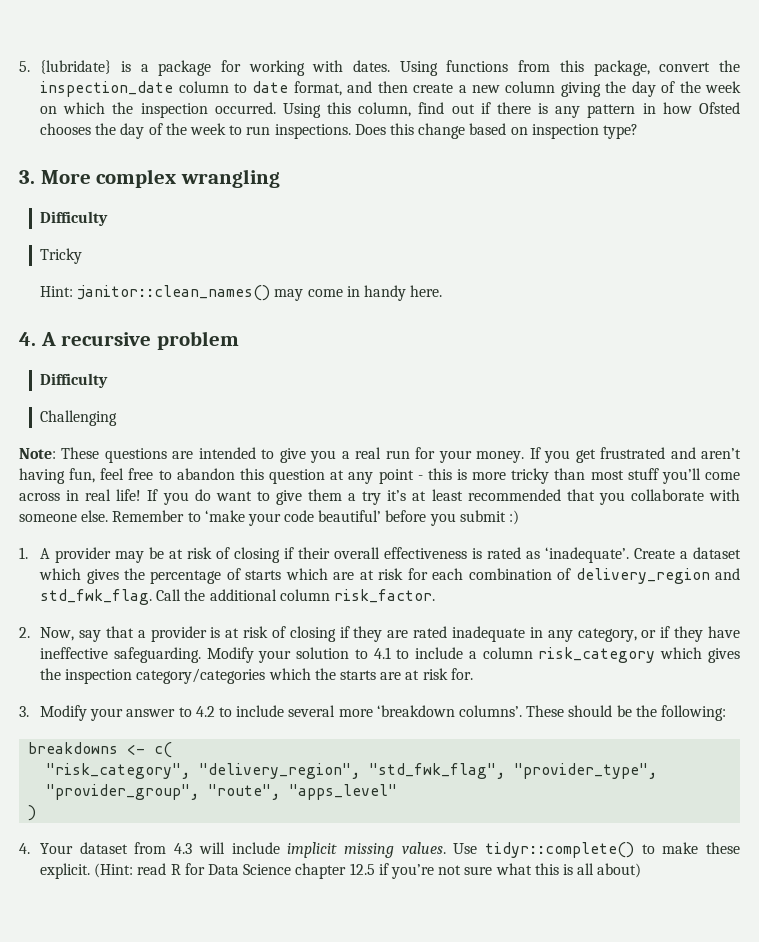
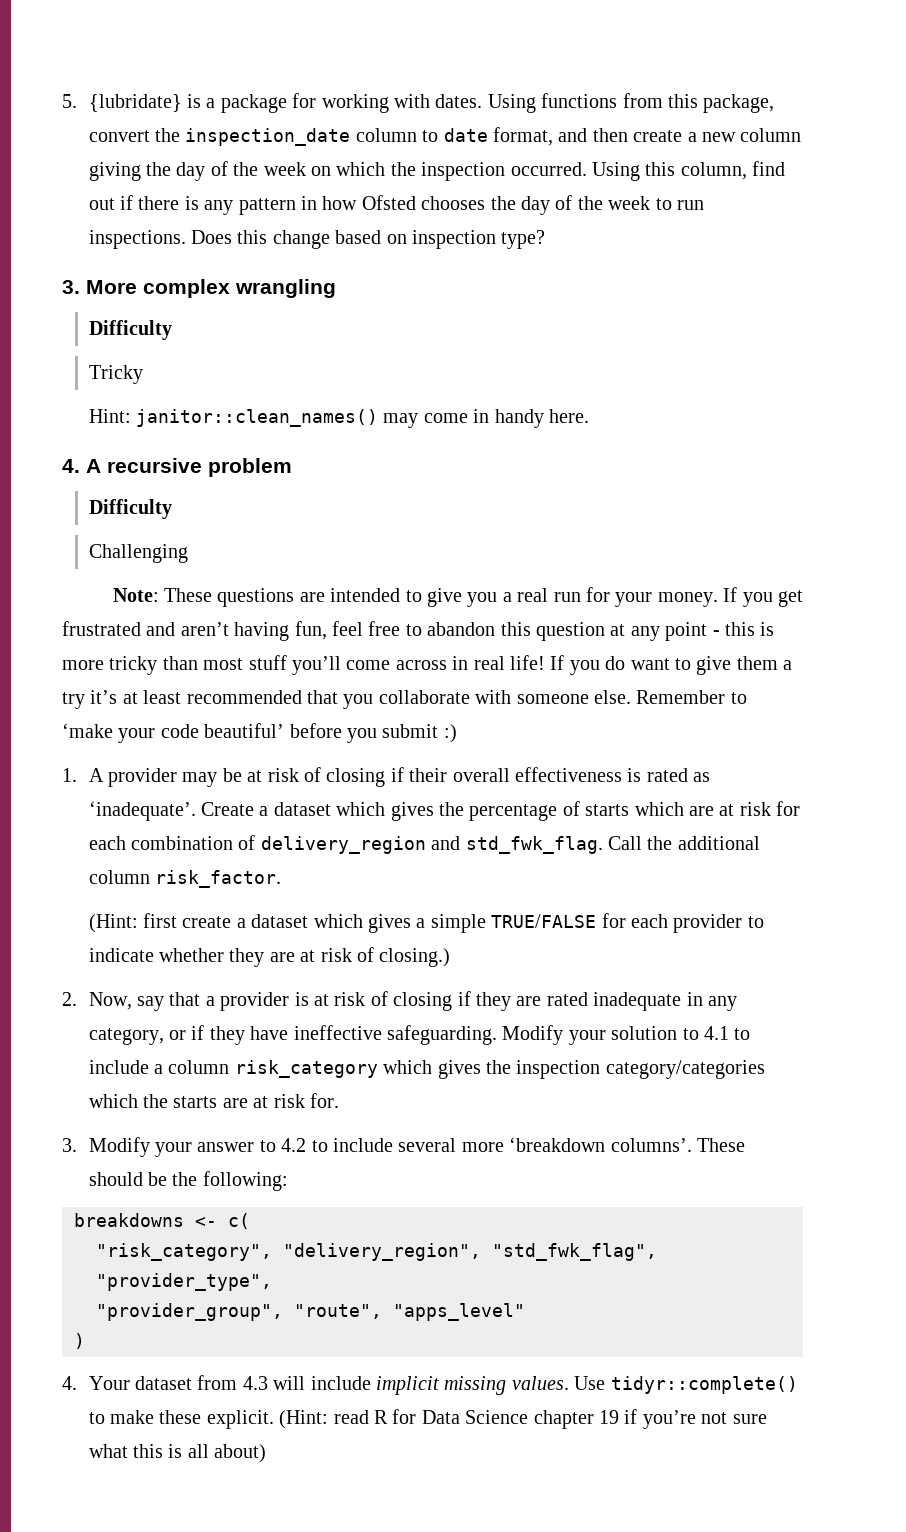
+ (Hint: first create a dataset which gives a simple TRUE/FALSE for each provider to indicate whether they are at risk of closing.)
- (Hint: read R for Data Science chapter 12.5 if you’re not sure what this is all about)
+ (Hint: read R for Data Science chapter 19 if you’re not sure what this is all about)

